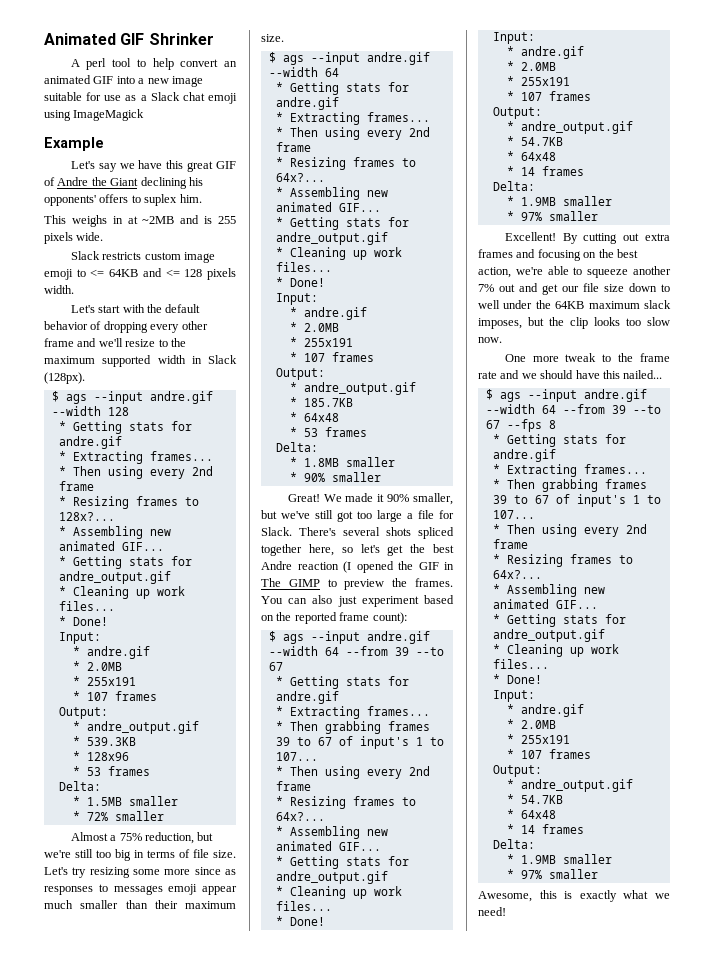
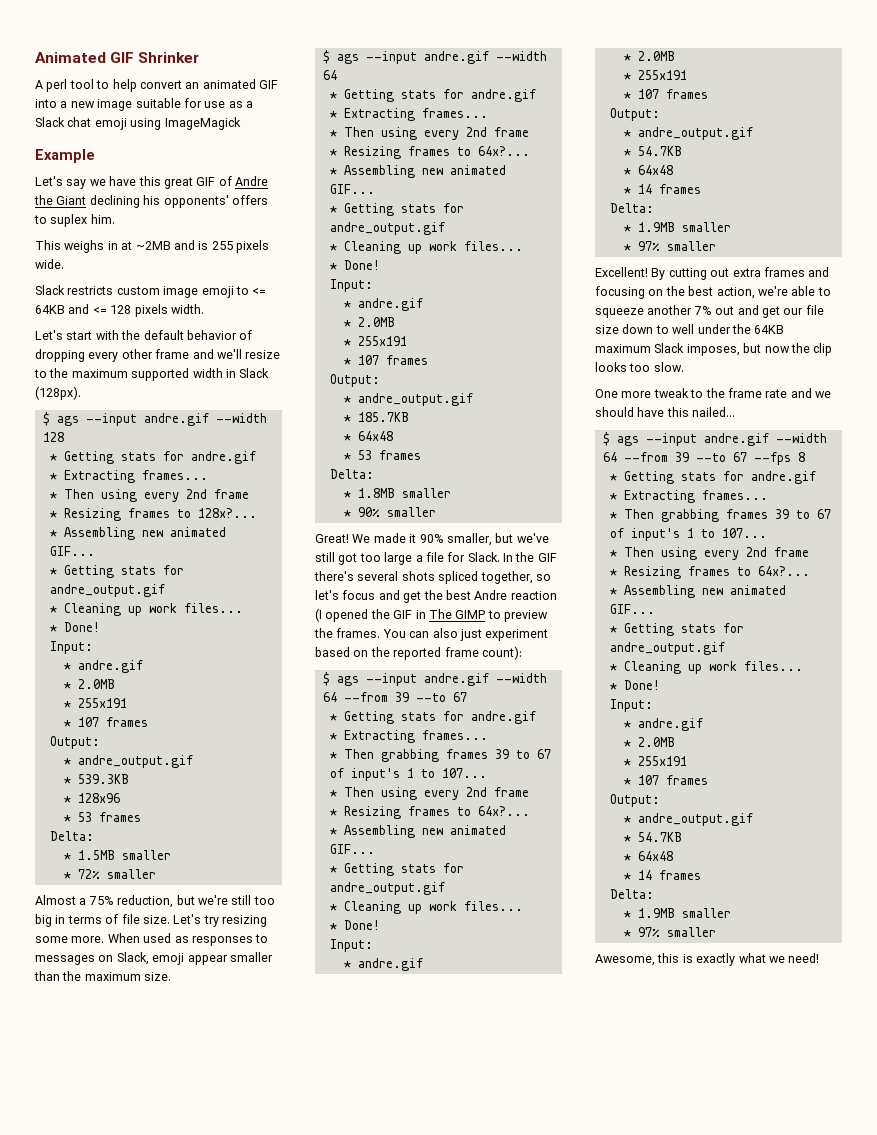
- Let's try resizing some more since as responses to messages emoji appear much smaller than their maximum size.
+ Let's try resizing some more. When used as responses to messages on Slack, emoji appear smaller than the maximum size.
- There's several shots spliced together here, so let's get the best Andre reaction (I opened the GIF in The GIMP to preview the frames.
+ In the GIF there's several shots spliced together, so let's focus and get the best Andre reaction (I opened the GIF in The GIMP to preview the frames.
- By cutting out extra frames and focusing on the best action, we're able to squeeze another 7% out and get our file size down to well under the 64KB maximum slack imposes, but the clip looks too slow now.
+ By cutting out extra frames and focusing on the best action, we're able to squeeze another 7% out and get our file size down to well under the 64KB maximum Slack imposes, but now the clip looks too slow.

